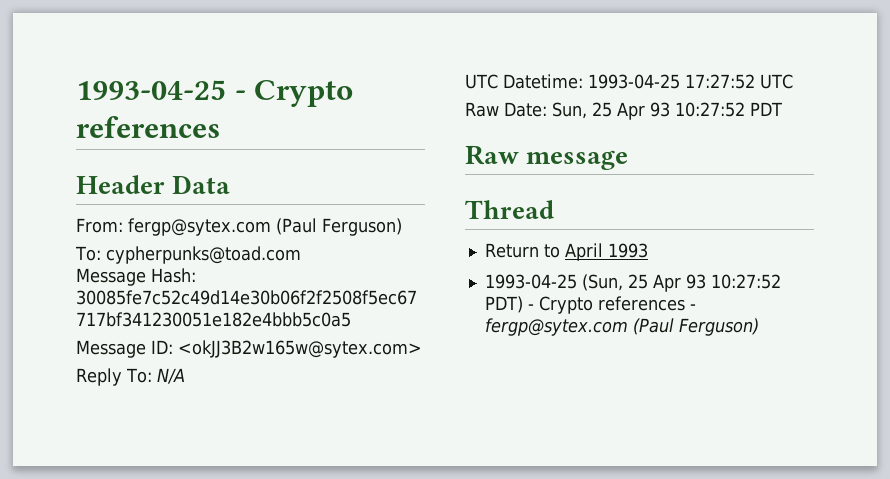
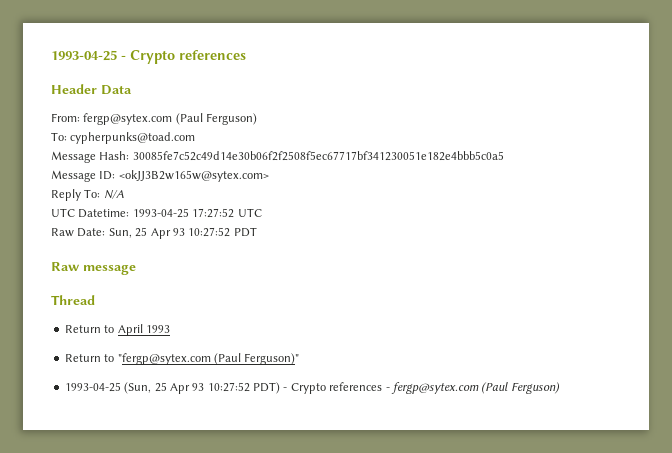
+ Return to "fergp@sytex.com (Paul Ferguson)"

